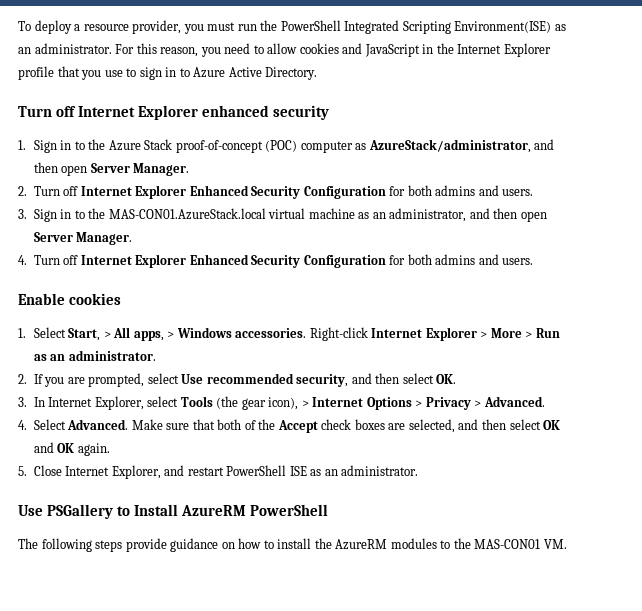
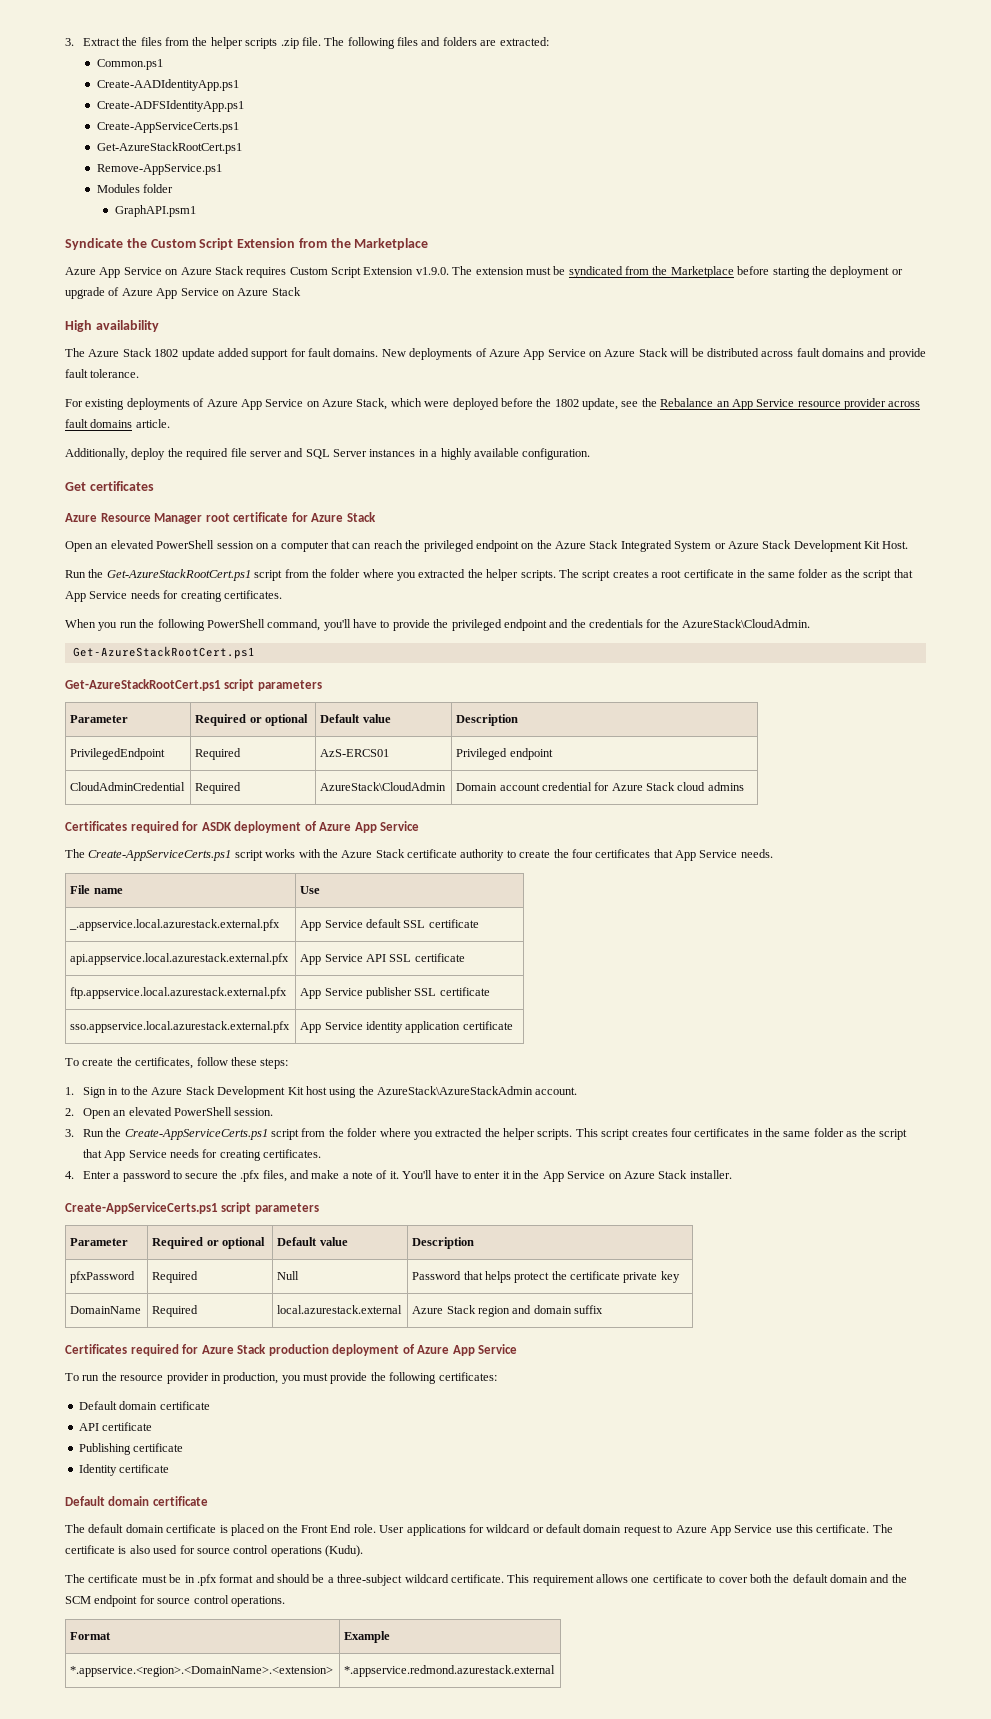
- To deploy a resource provider, you must run the PowerShell Integrated Scripting Environment(ISE) as an administrator. For this reason, you need to allow cookies and JavaScript in the Internet Explorer profile that you use to sign in to Azure Active Directory.
- Turn off Internet Explorer enhanced security
+ 3. Extract the files from the helper scripts .zip file. The following files and folders are extracted:
+ Common.ps1
+ Create-AADIdentityApp.ps1
+ Create-ADFSIdentityApp.ps1
+ Create-AppServiceCerts.ps1
+ Get-AzureStackRootCert.ps1
+ Remove-AppService.ps1
+ Modules folder
+ GraphAPI.psm1
+ Syndicate the Custom Script Extension from the Marketplace
+ Azure App Service on Azure Stack requires Custom Script Extension v1.9.0. The extension must be syndicated from the Marketplace before starting the deployment or upgrade of Azure App Service on Azure Stack
+ High availability
+ The Azure Stack 1802 update added support for fault domains. New deployments of Azure App Service on Azure Stack will be distributed across fault domains and provide fault tolerance.
+ For existing deployments of Azure App Service on Azure Stack, which were deployed before the 1802 update, see the Rebalance an App Service resource provider across fault domains article.
+ Additionally, deploy the required file server and SQL Server instances in a highly available configuration.
+ Get certificates
+ Azure Resource Manager root certificate for Azure Stack
+ Open an elevated PowerShell session on a computer that can reach the privileged endpoint on the Azure Stack Integrated System or Azure Stack Development Kit Host.
+ Run the Get-AzureStackRootCert.ps1 script from the folder where you extracted the helper scripts. The script creates a root certificate in the same folder as the script that App Service needs for creating certificates.
+ When you run the following PowerShell command, you'll have to provide the privileged endpoint and the credentials for the AzureStack\CloudAdmin.
+ Get-AzureStackRootCert.ps1
+ Get-AzureStackRootCert.ps1 script parameters
+ Parameter | Required or optional | Default value | Description
+ PrivilegedEndpoint | Required | AzS-ERCS01 | Privileged endpoint
+ CloudAdminCredential | Required | AzureStack\CloudAdmin | Domain account credential for Azure Stack cloud admins
+ Certificates required for ASDK deployment of Azure App Service
+ The Create-AppServiceCerts.ps1 script works with the Azure Stack certificate authority to create the four certificates that App Service needs.
+ File name | Use
+ _.appservice.local.azurestack.external.pfx | App Service default SSL certificate
+ api.appservice.local.azurestack.external.pfx | App Service API SSL certificate
+ ftp.appservice.local.azurestack.external.pfx | App Service publisher SSL certificate
+ sso.appservice.local.azurestack.external.pfx | App Service identity application certificate
+ To create the certificates, follow these steps:
- 1. Sign in to the Azure Stack proof-of-concept (POC) computer as AzureStack/administrator, and then open Server Manager.
- 2. Turn off Internet Explorer Enhanced Security Configuration for both admins and users.
- 3. Sign in to the MAS-CON01.AzureStack.local virtual machine as an administrator, and then open Server Manager.
- 4. Turn off Internet Explorer Enhanced Security Configuration for both admins and users.
- Enable cookies
- 1. Select Start, > All apps, > Windows accessories. Right-click Internet Explorer > More > Run as an administrator.
- 2. If you are prompted, select Use recommended security, and then select OK.
- 3. In Internet Explorer, select Tools (the gear icon), > Internet Options > Privacy > Advanced.
- 4. Select Advanced. Make sure that both of the Accept check boxes are selected, and then select OK and OK again.
- 5. Close Internet Explorer, and restart PowerShell ISE as an administrator.
- Use PSGallery to Install AzureRM PowerShell
- The following steps provide guidance on how to install the AzureRM modules to the MAS-CON01 VM.
+ 1. Sign in to the Azure Stack Development Kit host using the AzureStack\AzureStackAdmin account.
+ 2. Open an elevated PowerShell session.
+ 3. Run the Create-AppServiceCerts.ps1 script from the folder where you extracted the helper scripts. This script creates four certificates in the same folder as the script that App Service needs for creating certificates.
+ 4. Enter a password to secure the .pfx files, and make a note of it. You'll have to enter it in the App Service on Azure Stack installer.
+ Create-AppServiceCerts.ps1 script parameters
+ Parameter | Required or optional | Default value | Description
+ pfxPassword | Required | Null | Password that helps protect the certificate private key
+ DomainName | Required | local.azurestack.external | Azure Stack region and domain suffix
+ Certificates required for Azure Stack production deployment of Azure App Service
+ To run the resource provider in production, you must provide the following certificates:
+ Default domain certificate
+ API certificate
+ Publishing certificate
+ Identity certificate
+ Default domain certificate
+ The default domain certificate is placed on the Front End role. User applications for wildcard or default domain request to Azure App Service use this certificate. The certificate is also used for source control operations (Kudu).
+ The certificate must be in .pfx format and should be a three-subject wildcard certificate. This requirement allows one certificate to cover both the default domain and the SCM endpoint for source control operations.
+ Format | Example
+ *.appservice.<region>.<DomainName>.<extension> | *.appservice.redmond.azurestack.external

